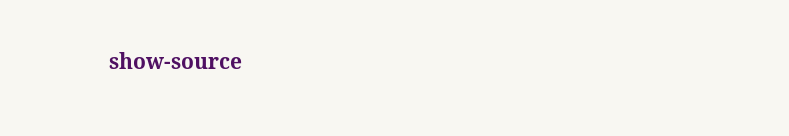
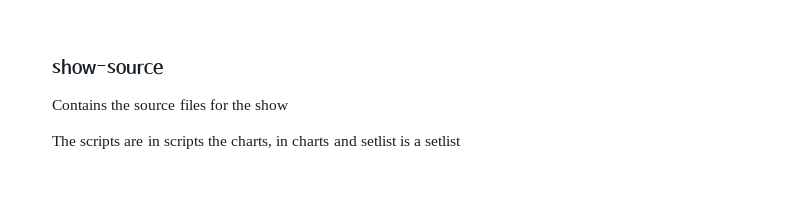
+ Contains the source files for the show
+ The scripts are in scripts the charts, in charts and setlist is a setlist

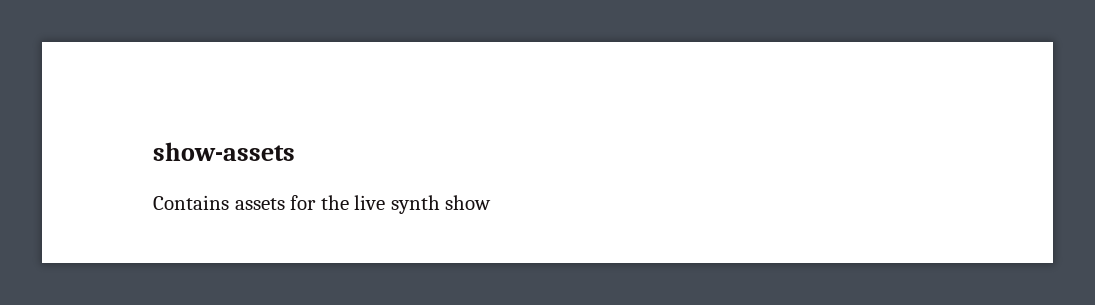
- show-source
+ show-assets
- Contains the source files for the show
- The scripts are in scripts the charts, in charts and setlist is a setlist
+ Contains assets for the live synth show

